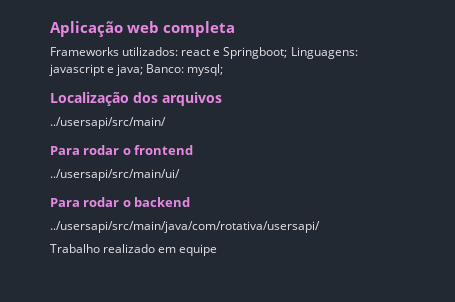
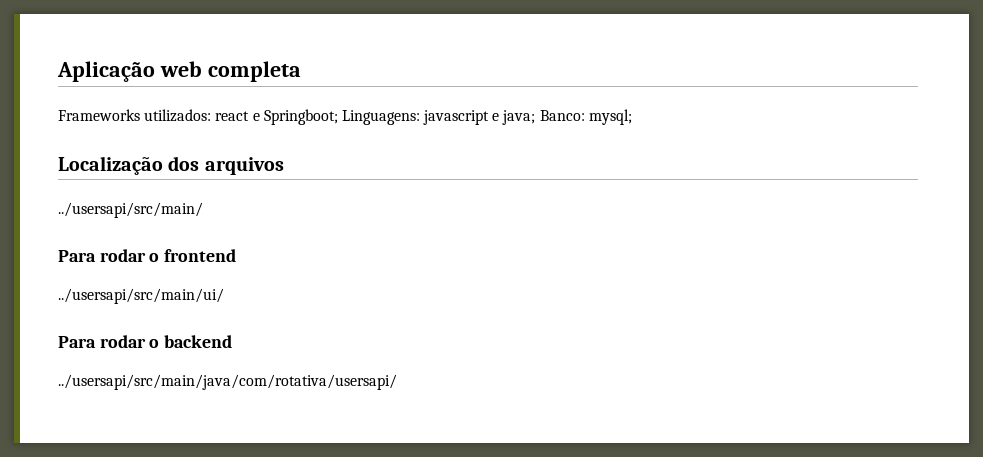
- Trabalho realizado em equipe

